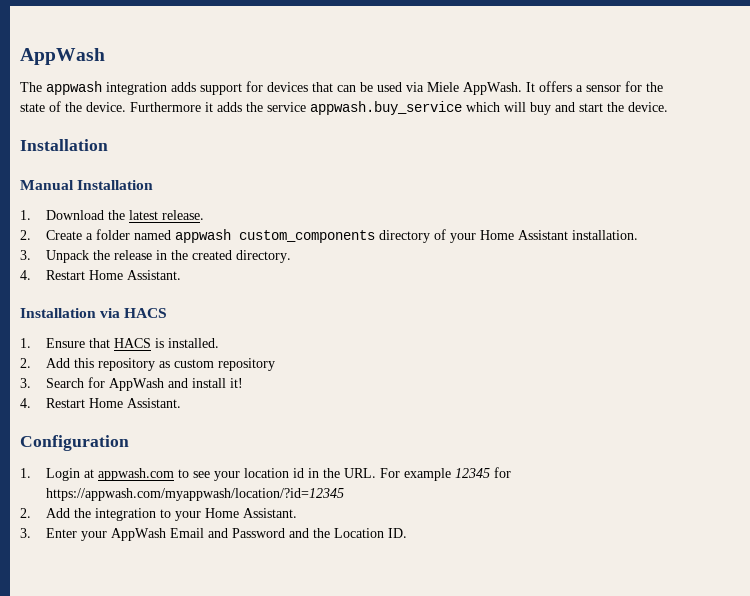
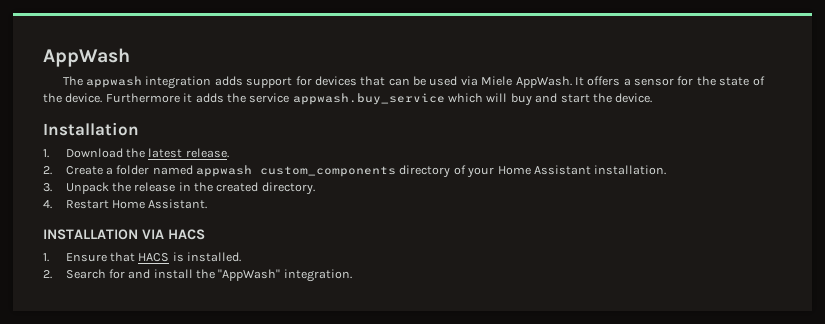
- Manual Installation
- Installation via HACS
+ INSTALLATION VIA HACS
- 2. Add this repository as custom repository
- 3. Search for AppWash and install it!
- 4. Restart Home Assistant.
- Configuration
- 1. Login at appwash.com to see your location id in the URL. For example 12345 for https://appwash.com/myappwash/location/?id=12345
- 2. Add the integration to your Home Assistant.
- 3. Enter your AppWash Email and Password and the Location ID.
+ 2. Search for and install the "AppWash" integration.

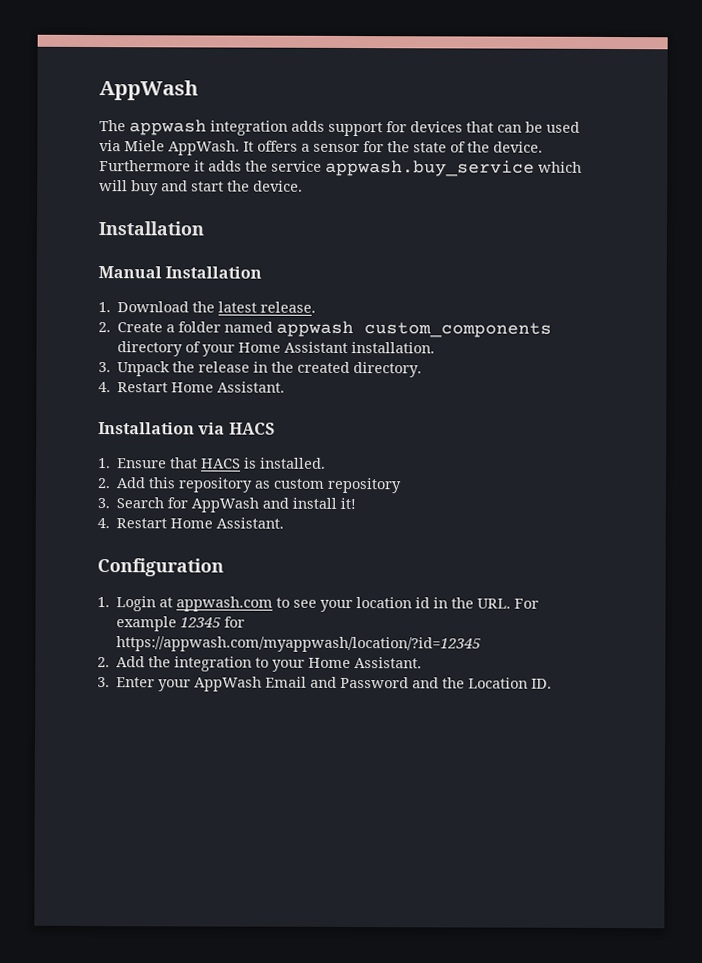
+ Manual Installation
- INSTALLATION VIA HACS
+ Installation via HACS
- 2. Search for and install the "AppWash" integration.
+ 2. Add this repository as custom repository
+ 3. Search for AppWash and install it!
+ 4. Restart Home Assistant.
+ Configuration
+ 1. Login at appwash.com to see your location id in the URL. For example 12345 for https://appwash.com/myappwash/location/?id=12345
+ 2. Add the integration to your Home Assistant.
+ 3. Enter your AppWash Email and Password and the Location ID.

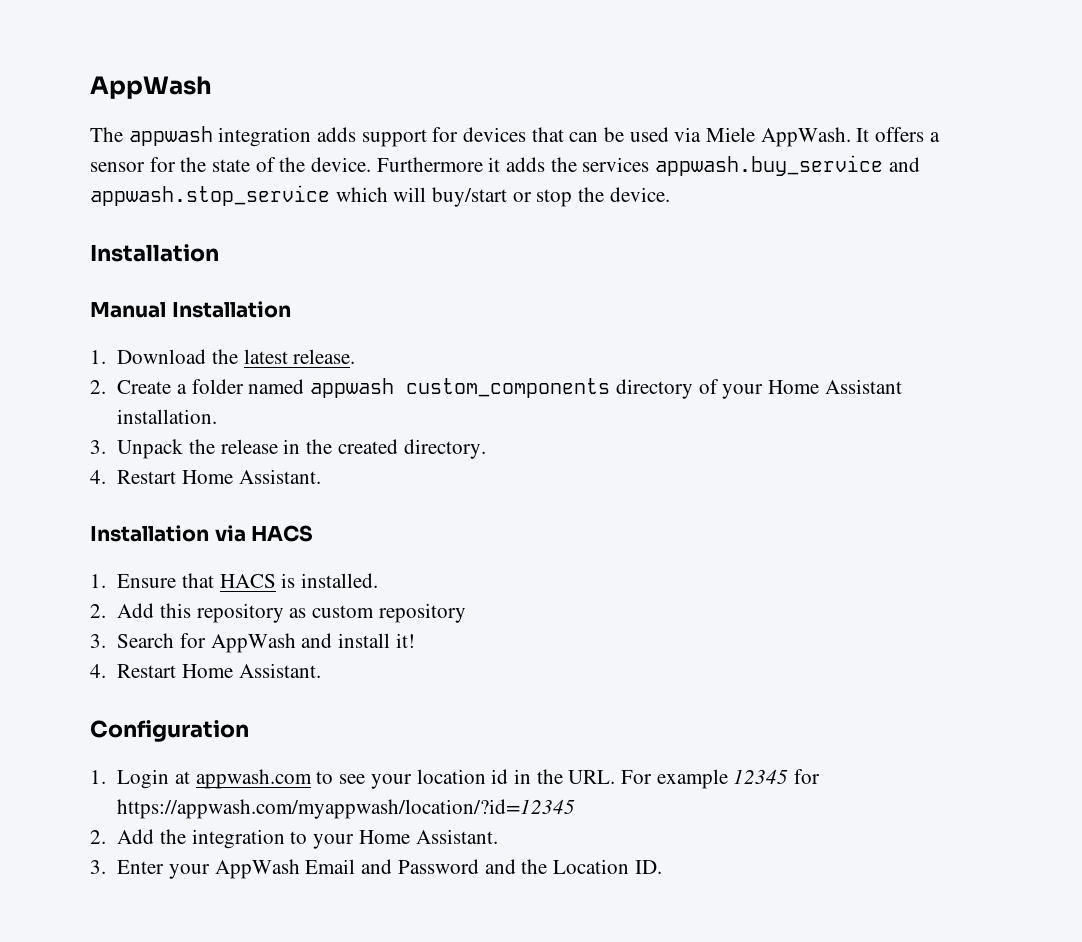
- Furthermore it adds the service appwash.buy_service which will buy and start the device.
+ Furthermore it adds the services appwash.buy_service and appwash.stop_service which will buy/start or stop the device.

